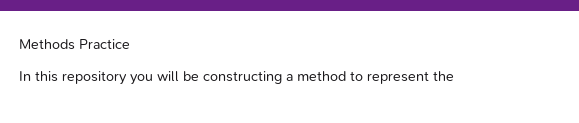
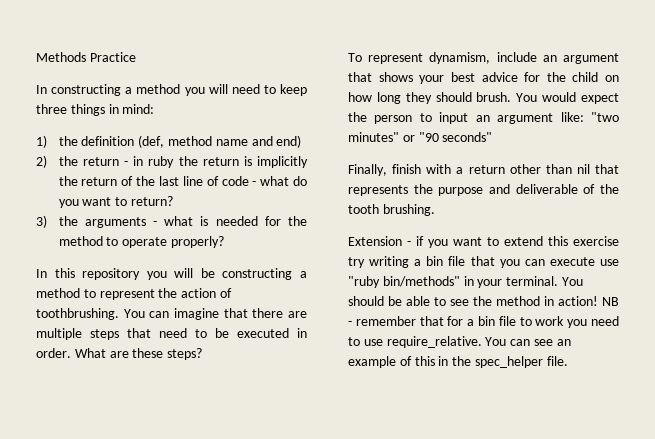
+ In constructing a method you will need to keep three things in mind:
+ 1) the definition (def, method name and end)
+ 2) the return - in ruby the return is implicitly the return of the last line of code - what do you want to return?
+ 3) the arguments - what is needed for the method to operate properly?
- In this repository you will be constructing a method to represent the
+ In this repository you will be constructing a method to represent the action of toothbrushing. You can imagine that there are multiple steps that need to be executed in order. What are these steps?
+ To represent dynamism, include an argument that shows your best advice for the child on how long they should brush. You would expect the person to input an argument like: "two minutes" or "90 seconds"
+ Finally, finish with a return other than nil that represents the purpose and deliverable of the tooth brushing.
+ Extension - if you want to extend this exercise try writing a bin file that you can execute use "ruby bin/methods" in your terminal. You should be able to see the method in action! NB - remember that for a bin file to work you need to use require_relative. You can see an example of this in the spec_helper file.

